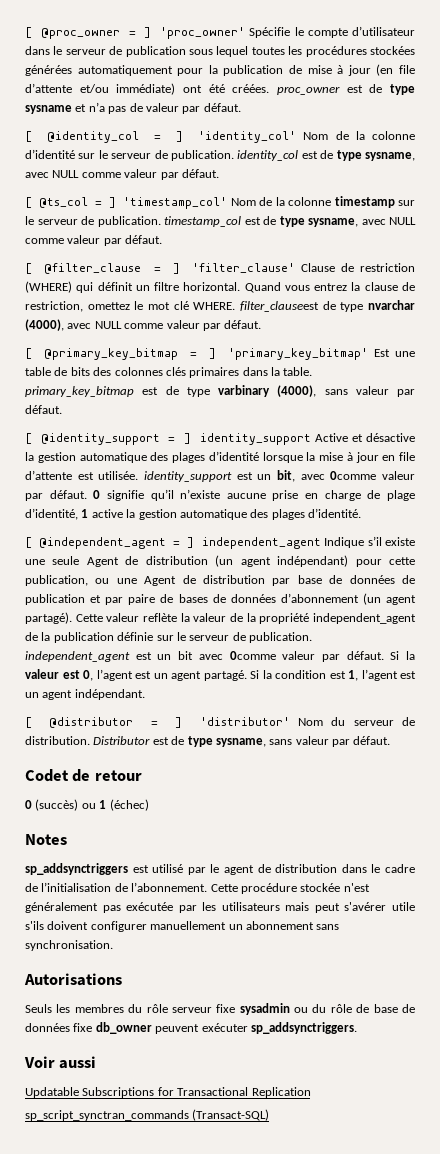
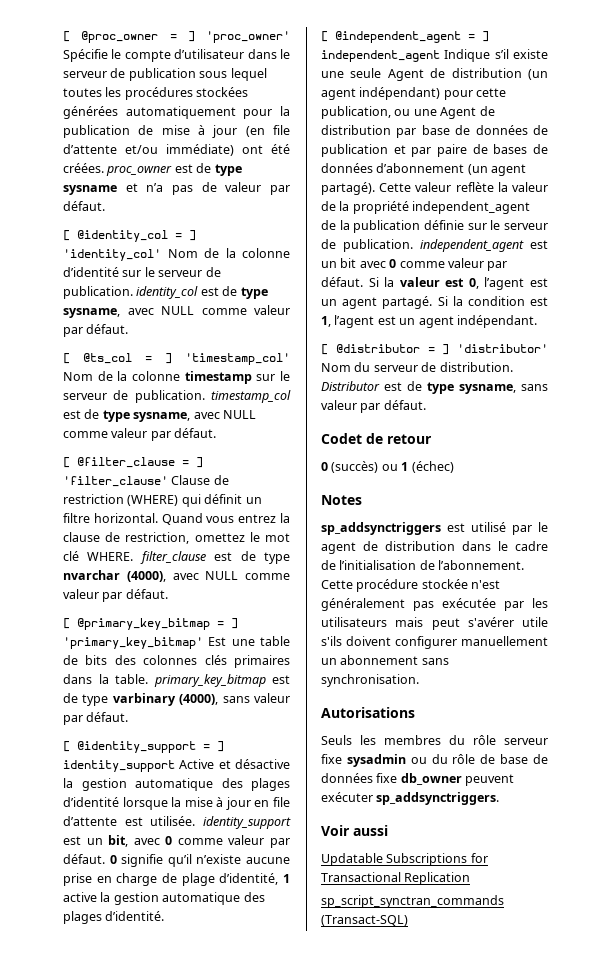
- Quand vous entrez la clause de restriction, omettez le mot clé WHERE. filter_clauseest de type nvarchar (4000), avec NULL comme valeur par défaut.
+ Quand vous entrez la clause de restriction, omettez le mot clé WHERE. filter_clause est de type nvarchar (4000), avec NULL comme valeur par défaut.
- [ @identity_support = ] identity_support Active et désactive la gestion automatique des plages d’identité lorsque la mise à jour en file d’attente est utilisée. identity_support est un bit, avec 0comme valeur par défaut.
+ [ @identity_support = ] identity_support Active et désactive la gestion automatique des plages d’identité lorsque la mise à jour en file d’attente est utilisée. identity_support est un bit, avec 0 comme valeur par défaut.
- Cette valeur reflète la valeur de la propriété independent_agent de la publication définie sur le serveur de publication. independent_agent est un bit avec 0comme valeur par défaut.
+ Cette valeur reflète la valeur de la propriété independent_agent de la publication définie sur le serveur de publication. independent_agent est un bit avec 0 comme valeur par défaut.

